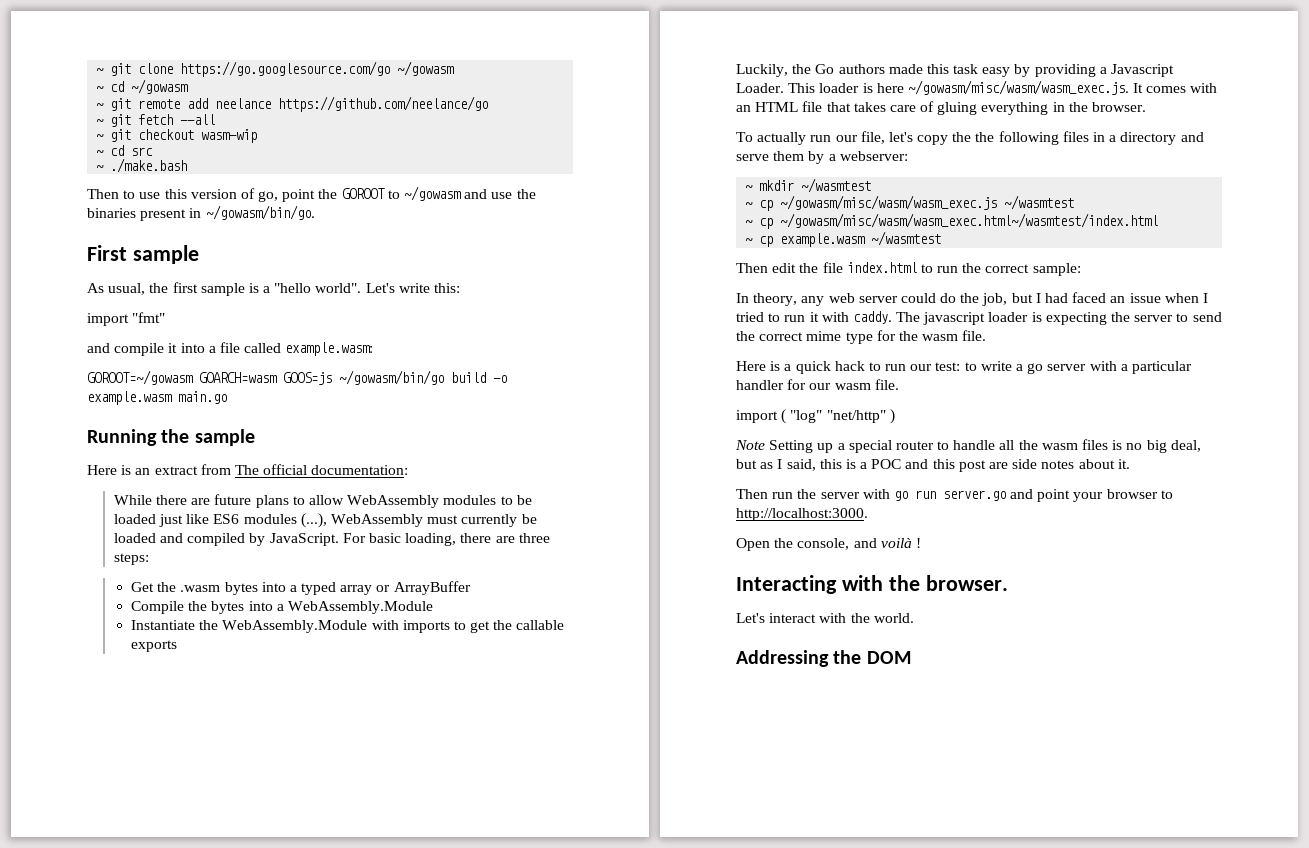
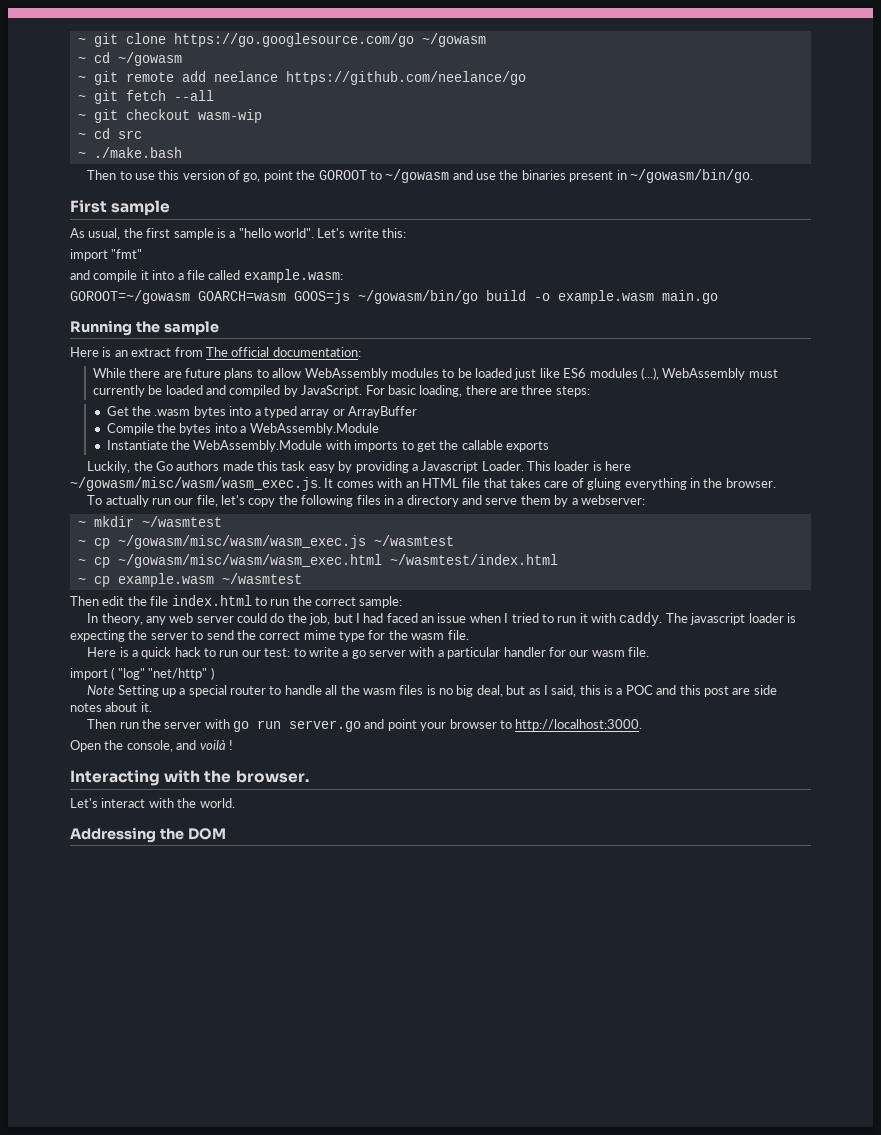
- To actually run our file, let's copy the the following files in a directory and serve them by a webserver:
+ To actually run our file, let's copy the following files in a directory and serve them by a webserver:
- ~ cp ~/gowasm/misc/wasm/wasm_exec.html~/wasmtest/index.html
+ ~ cp ~/gowasm/misc/wasm/wasm_exec.html ~/wasmtest/index.html

